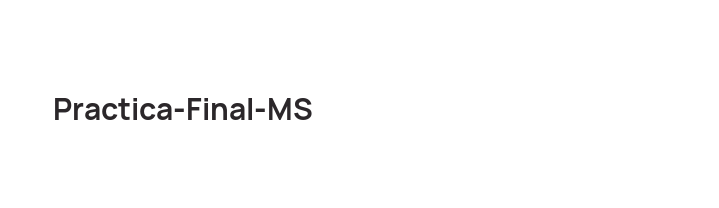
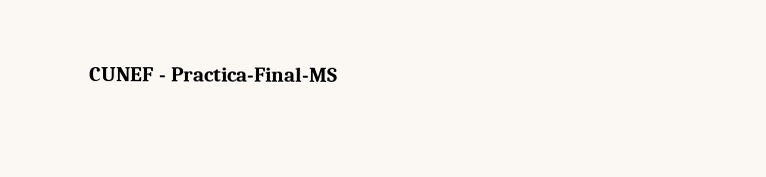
- Practica-Final-MS
+ CUNEF - Practica-Final-MS

